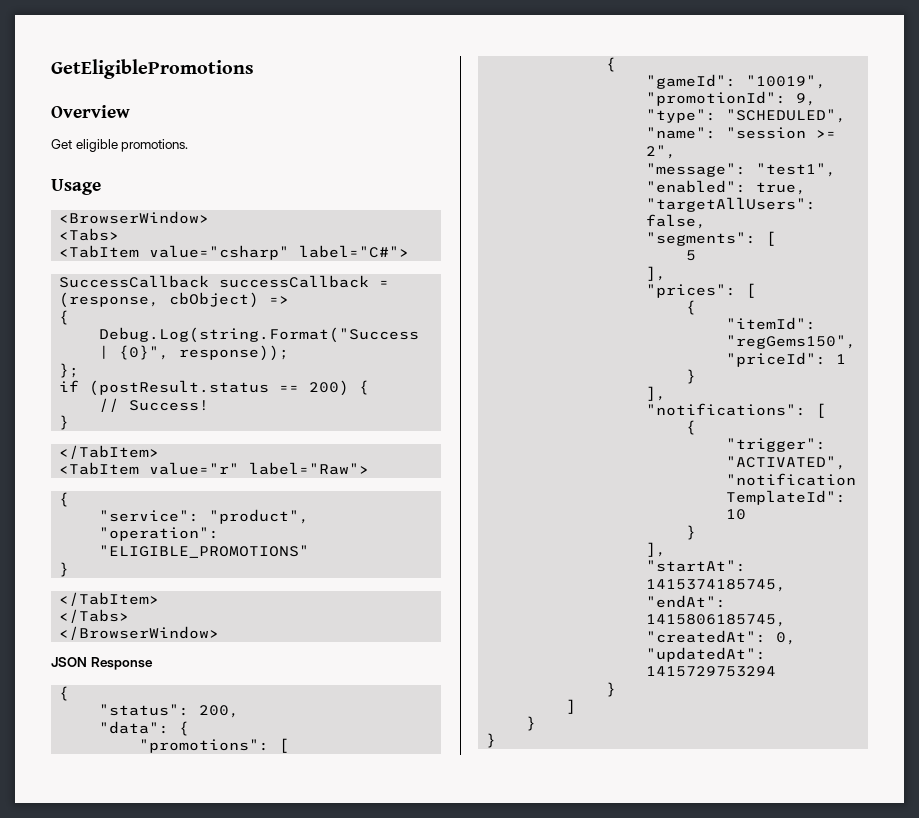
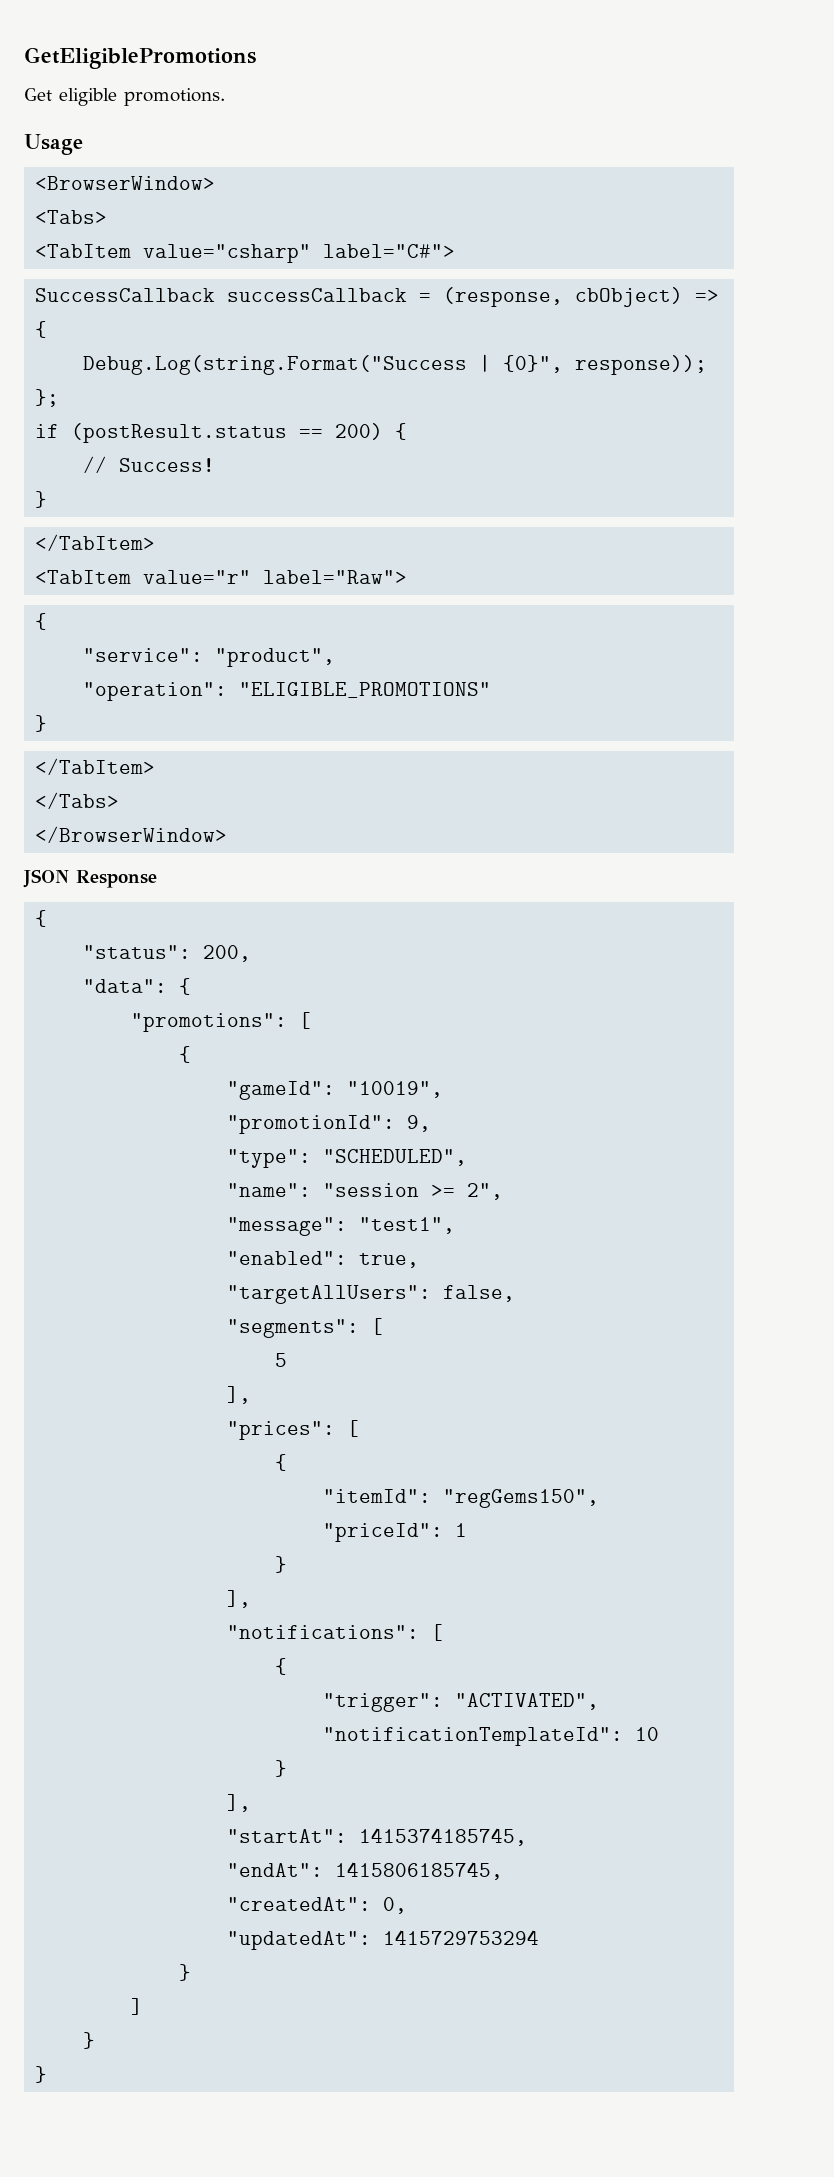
- Overview

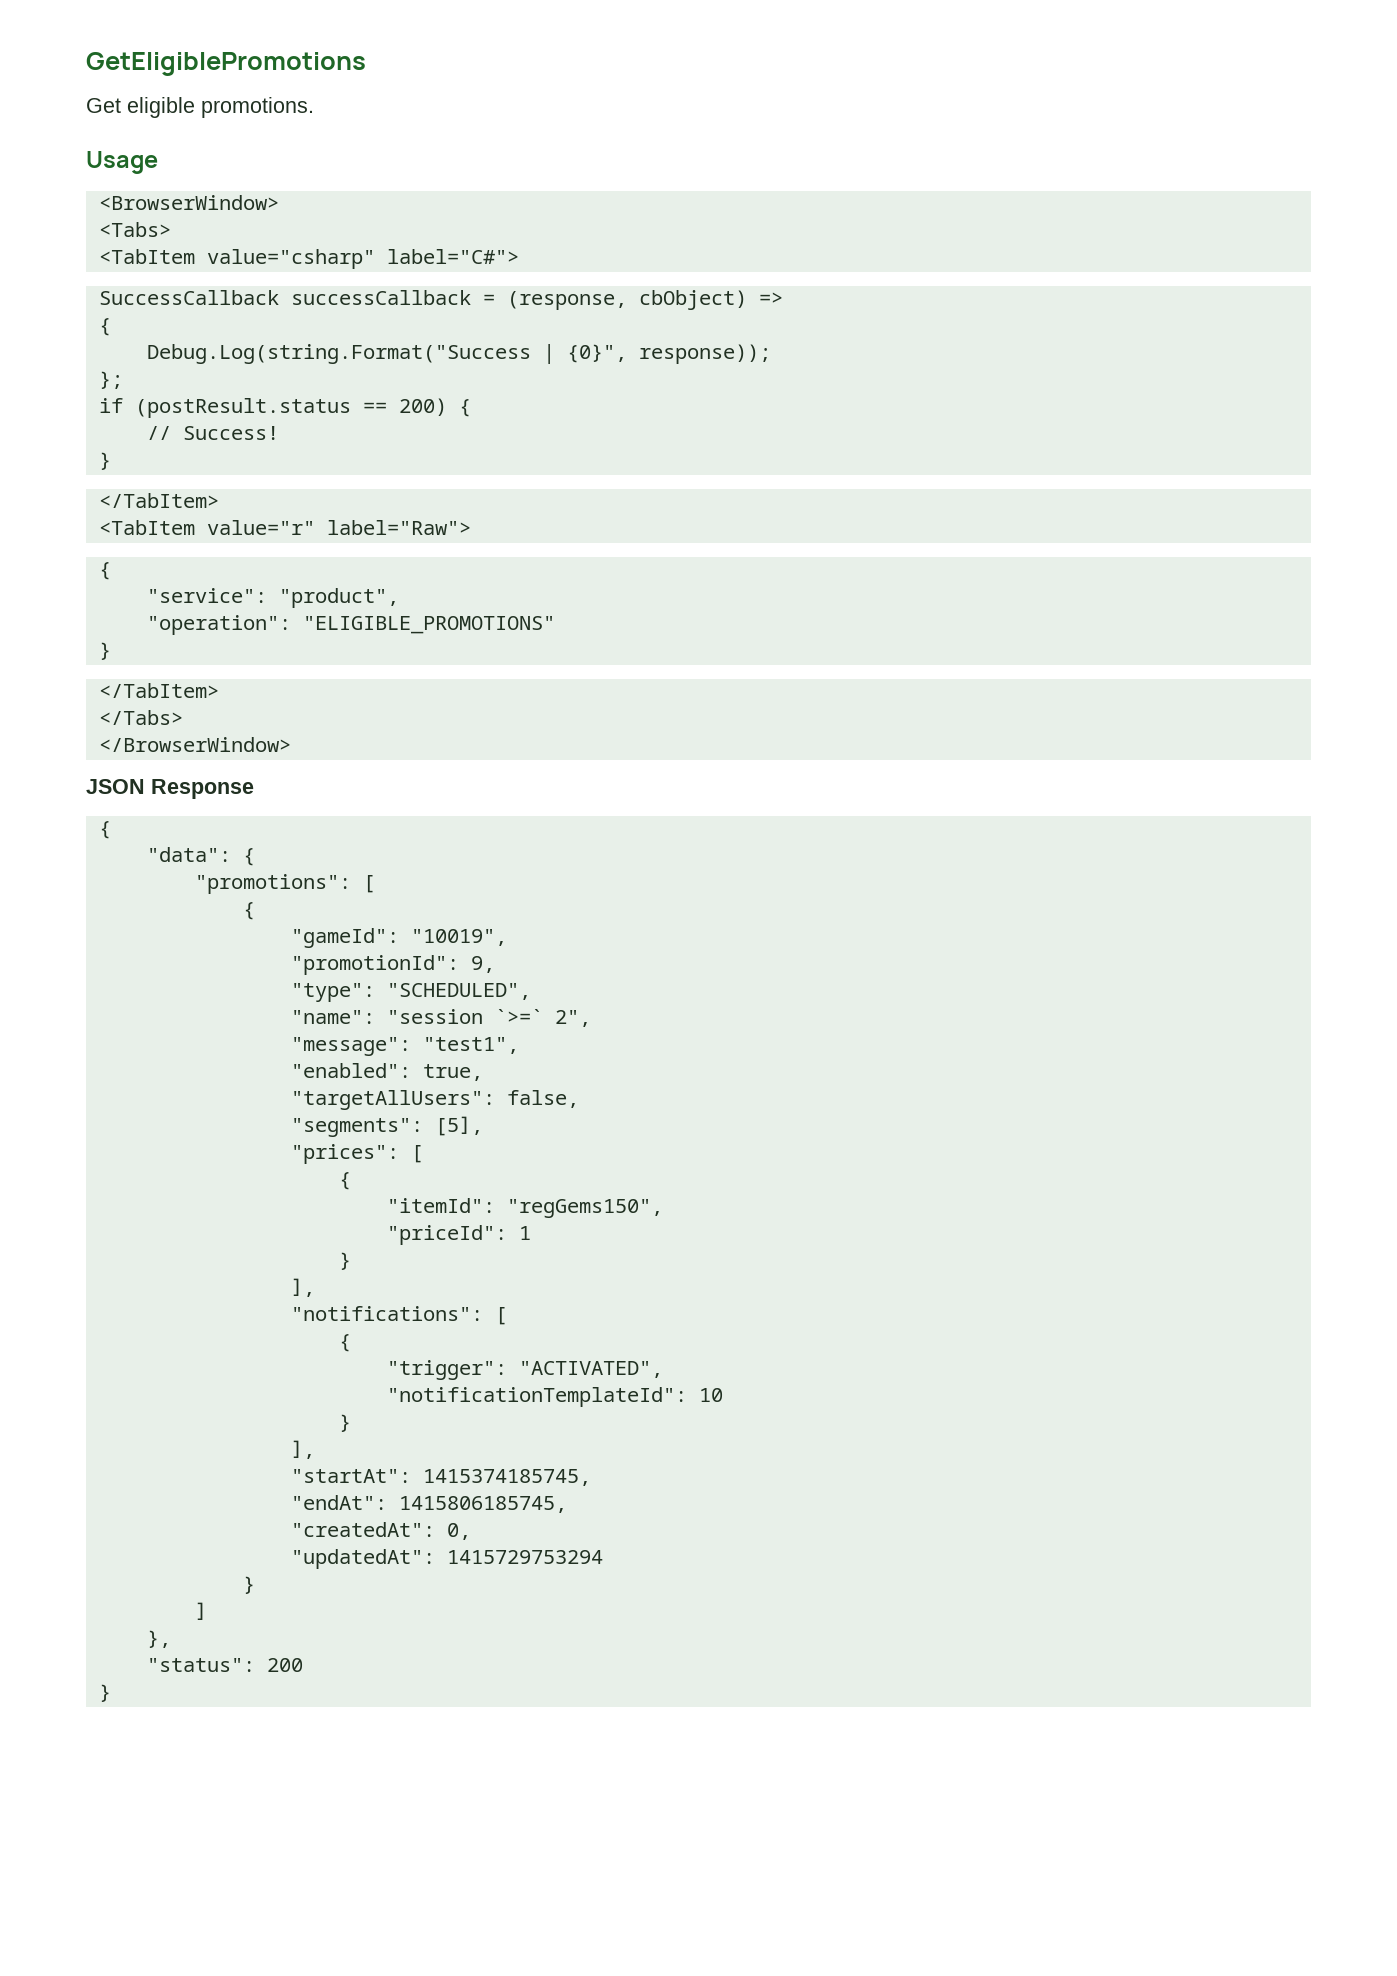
- "status": 200,
- "name": "session >= 2",
+ "name": "session `>=` 2",
- "segments": [
- 5
- ],
+ "segments": [5],
  ]
- }
+ },
+ "status": 200

